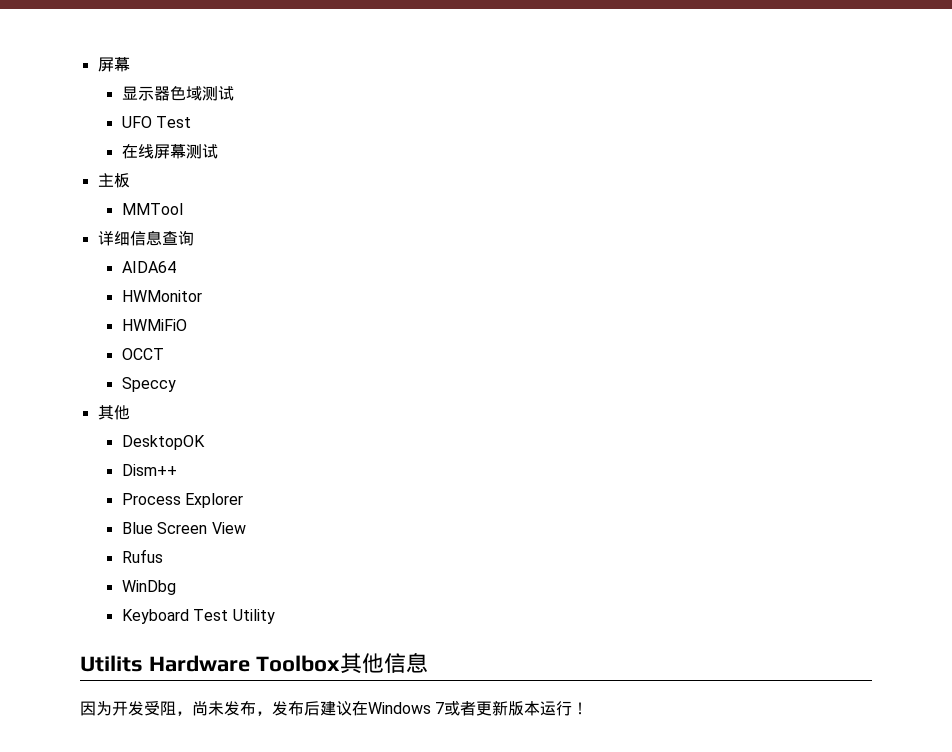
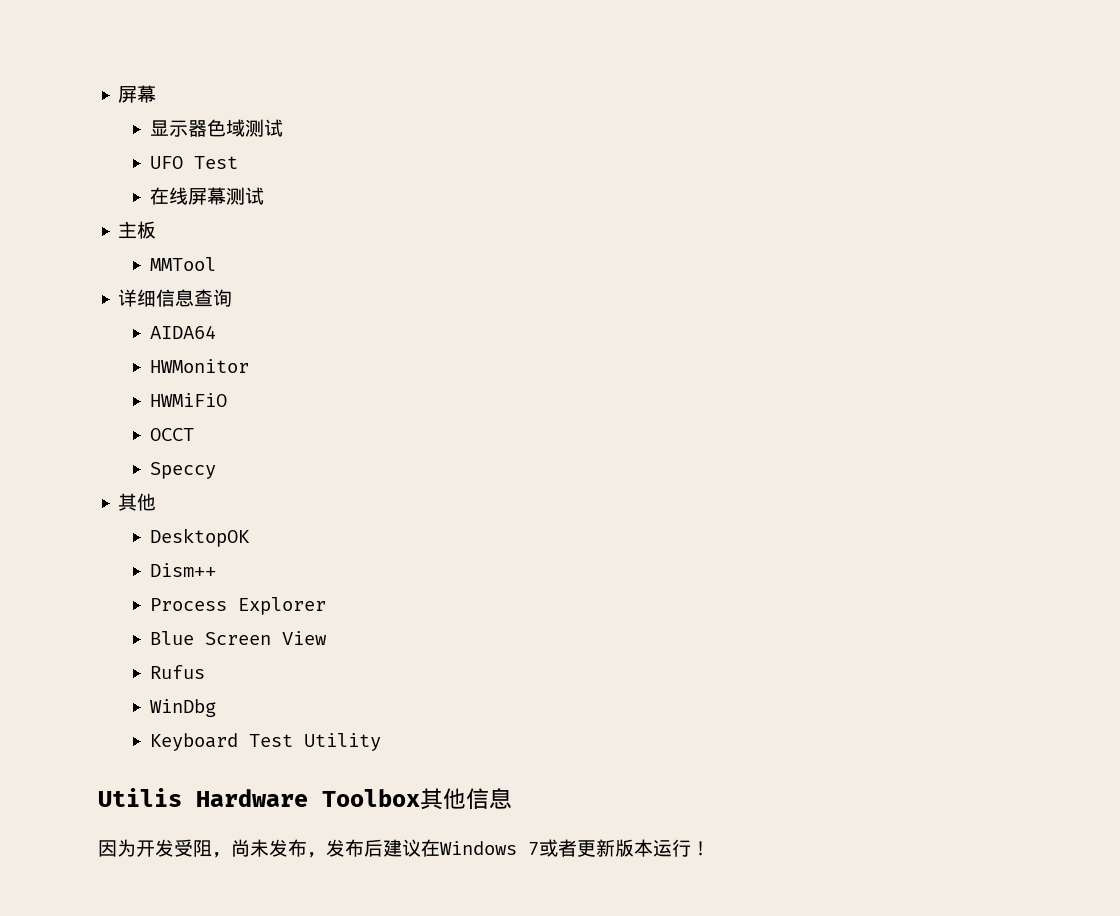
- Utilits Hardware Toolbox其他信息
+ Utilis Hardware Toolbox其他信息

